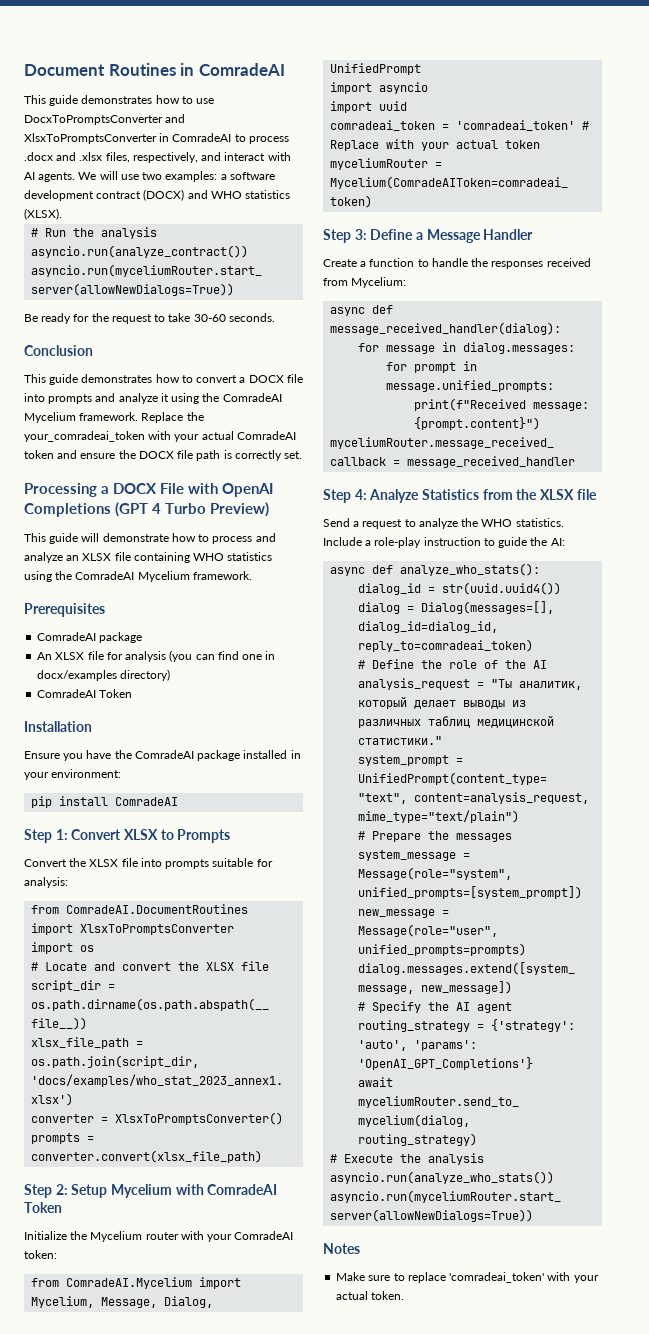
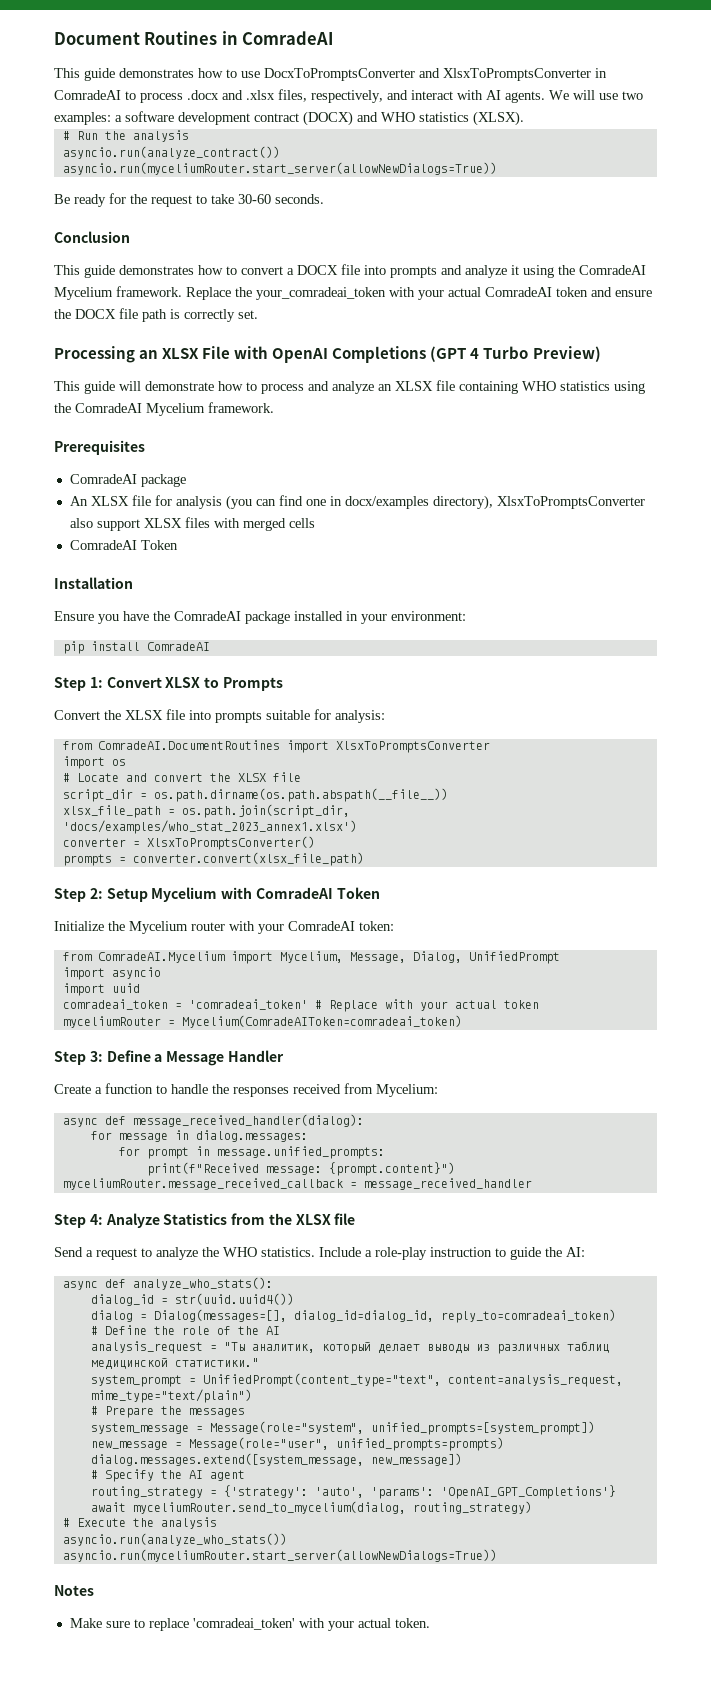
- Processing a DOCX File with OpenAI Completions (GPT 4 Turbo Preview)
+ Processing an XLSX File with OpenAI Completions (GPT 4 Turbo Preview)
- An XLSX file for analysis (you can find one in docx/examples directory)
+ An XLSX file for analysis (you can find one in docx/examples directory), XlsxToPromptsConverter also support XLSX files with merged cells

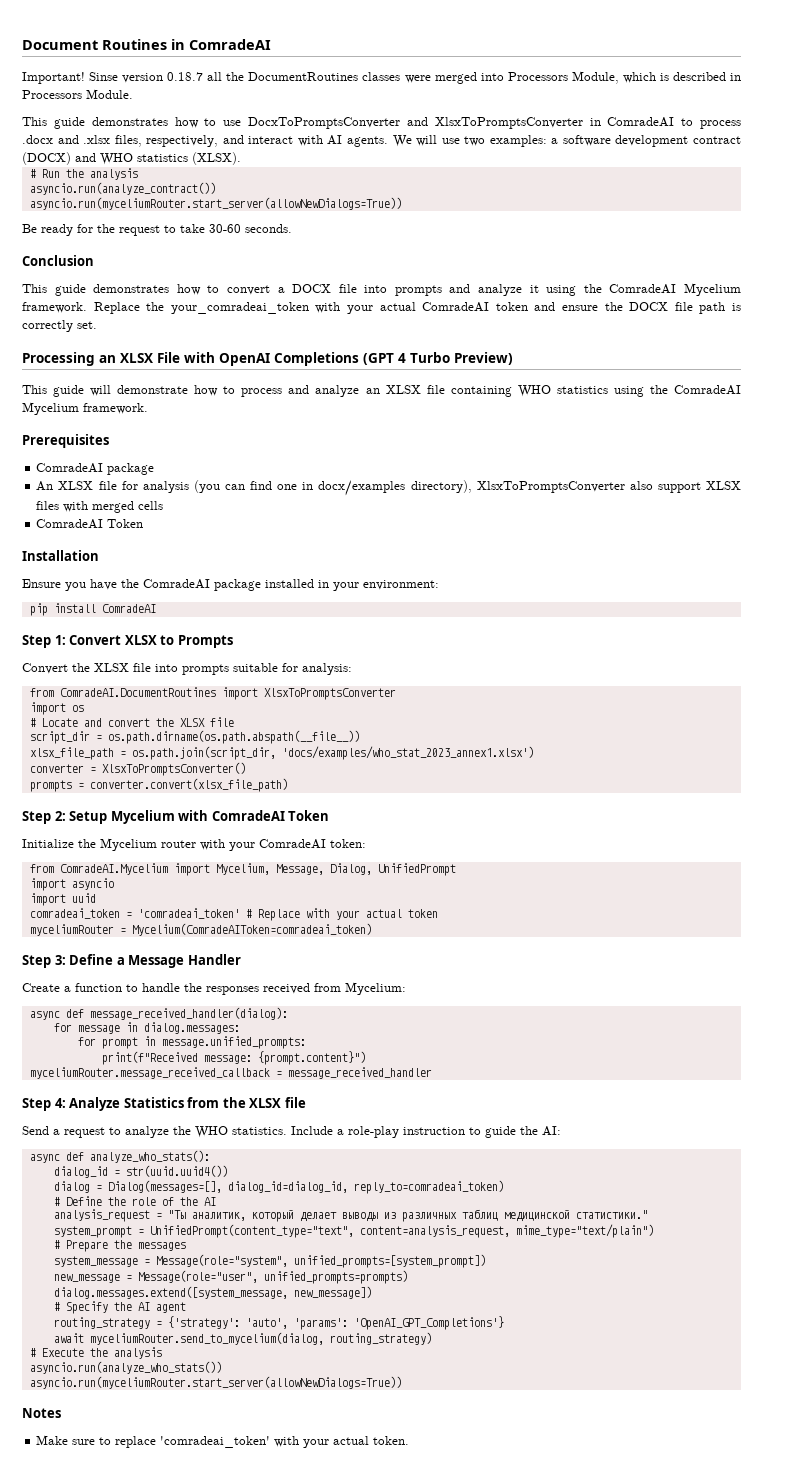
+ Important! Sinse version 0.18.7 all the DocumentRoutines classes were merged into Processors Module, which is described in Processors Module.

